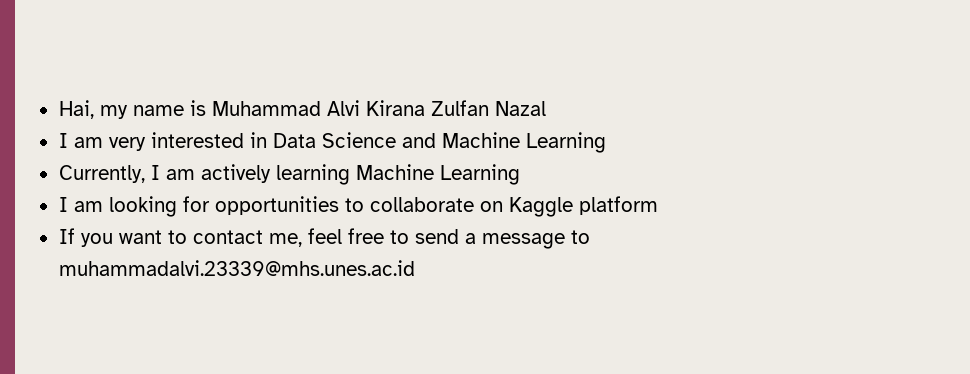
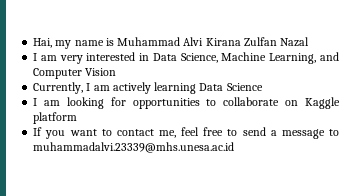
- I am very interested in Data Science and Machine Learning
+ I am very interested in Data Science, Machine Learning, and Computer Vision
- Currently, I am actively learning Machine Learning
+ Currently, I am actively learning Data Science
- If you want to contact me, feel free to send a message to muhammadalvi.23339@mhs.unes.ac.id
+ If you want to contact me, feel free to send a message to muhammadalvi.23339@mhs.unesa.ac.id

